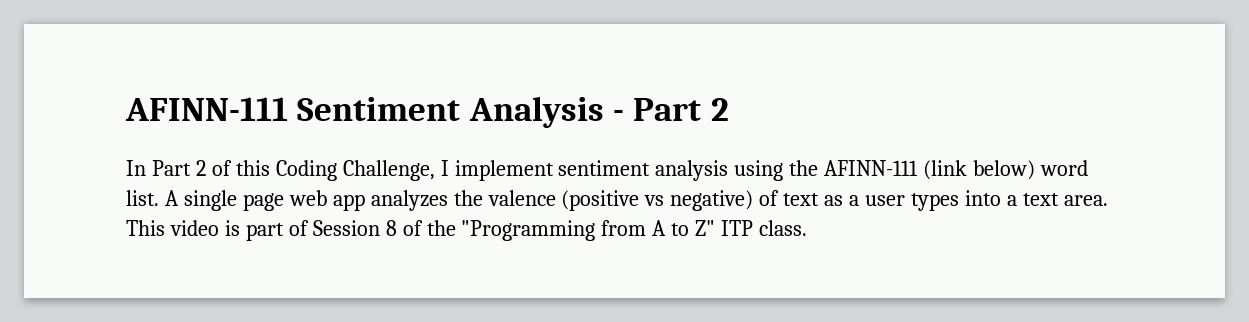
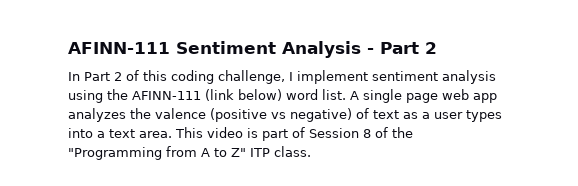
- In Part 2 of this Coding Challenge, I implement sentiment analysis using the AFINN-111 (link below) word list.
+ In Part 2 of this coding challenge, I implement sentiment analysis using the AFINN-111 (link below) word list.

